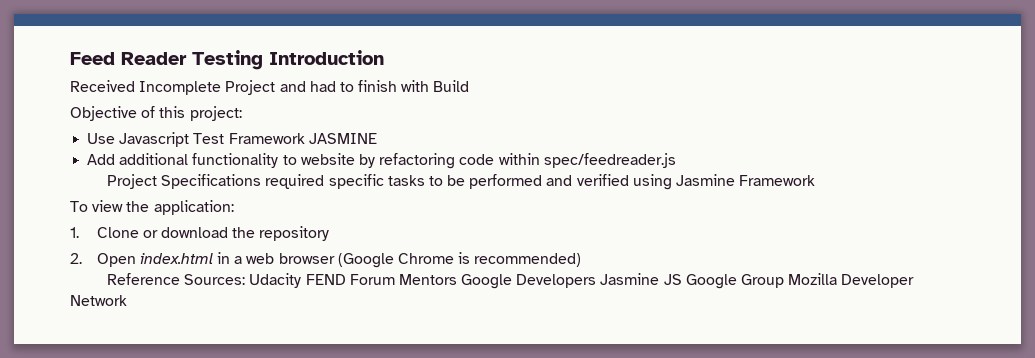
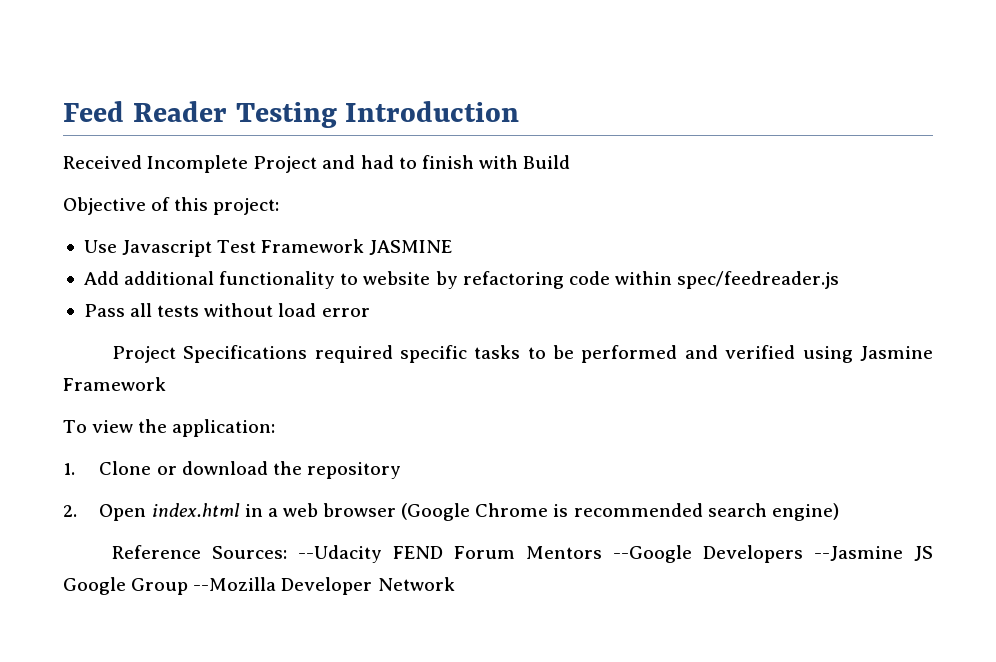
+ Pass all tests without load error
- 2. Open index.html in a web browser (Google Chrome is recommended)
+ 2. Open index.html in a web browser (Google Chrome is recommended search engine)
- Reference Sources: Udacity FEND Forum Mentors Google Developers Jasmine JS Google Group Mozilla Developer Network
+ Reference Sources: --Udacity FEND Forum Mentors --Google Developers --Jasmine JS Google Group --Mozilla Developer Network

